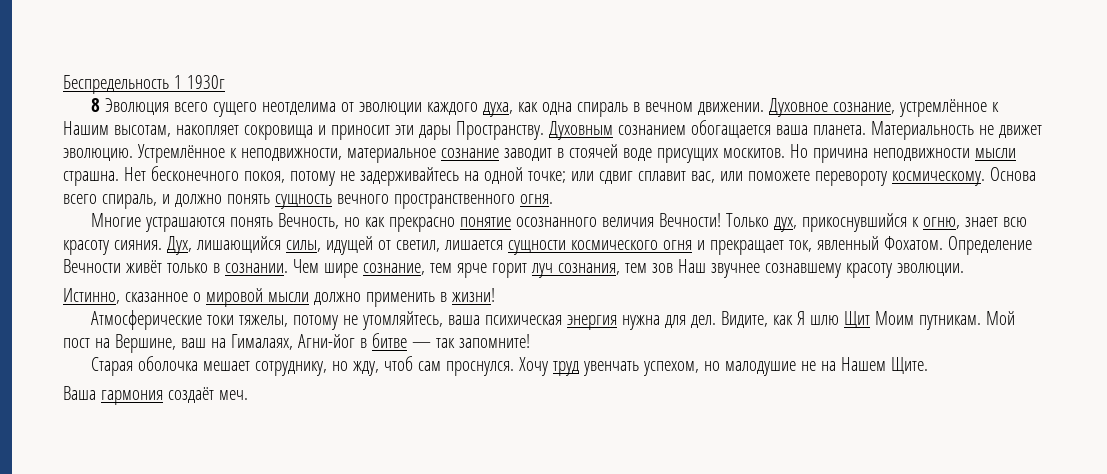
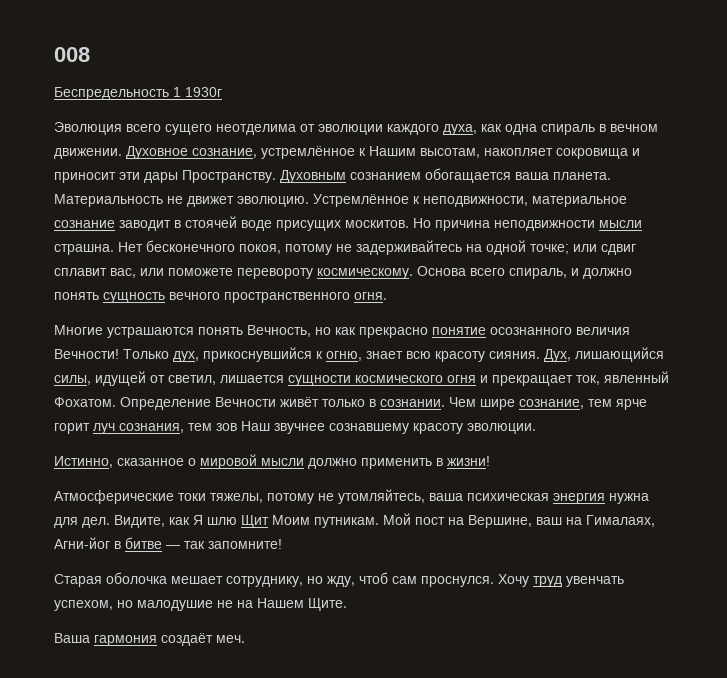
+ 008
- 8 Эволюция всего сущего неотделима от эволюции каждого духа, как одна спираль в вечном движении.
+ Эволюция всего сущего неотделима от эволюции каждого духа, как одна спираль в вечном движении.

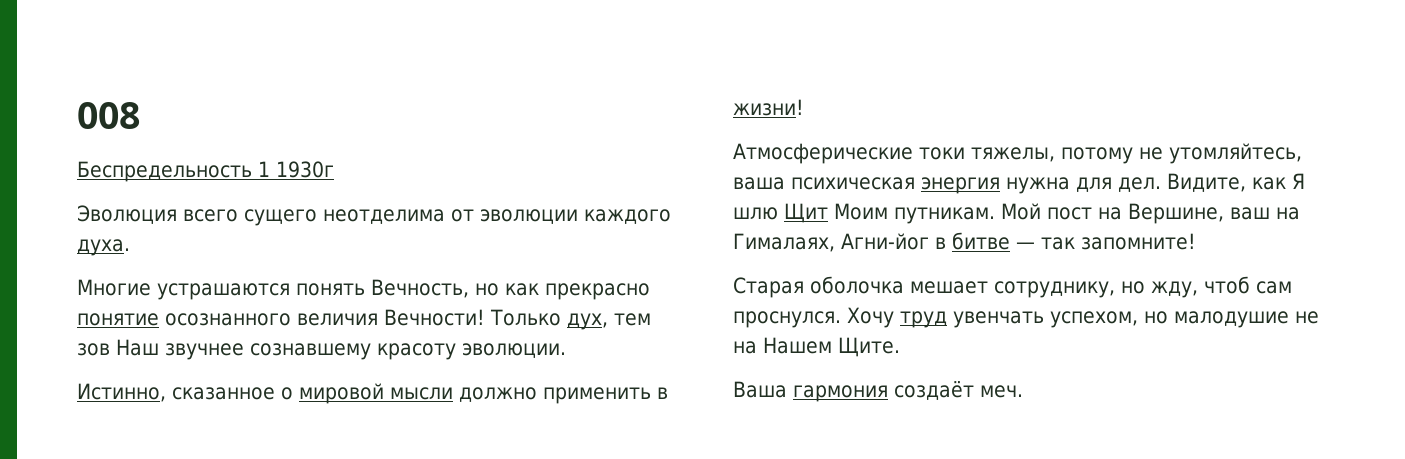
- Эволюция всего сущего неотделима от эволюции каждого духа, как одна спираль в вечном движении. Духовное сознание, устремлённое к Нашим высотам, накопляет сокровища и приносит эти дары Пространству. Духовным сознанием обогащается ваша планета. Материальность не движет эволюцию. Устремлённое к неподвижности, материальное сознание заводит в стоячей воде присущих москитов. Но причина неподвижности мысли страшна. Нет бесконечного покоя, потому не задерживайтесь на одной точке; или сдвиг сплавит вас, или поможете перевороту космическому. Основа всего спираль, и должно понять сущность вечного пространственного огня.
+ Эволюция всего сущего неотделима от эволюции каждого духа.
- Только дух, прикоснувшийся к огню, знает всю красоту сияния. Дух, лишающийся силы, идущей от светил, лишается сущности космического огня и прекращает ток, явленный Фохатом. Определение Вечности живёт только в сознании. Чем шире сознание, тем ярче горит луч сознания, тем зов Наш звучнее сознавшему красоту эволюции.
+ Только дух, тем зов Наш звучнее сознавшему красоту эволюции.

